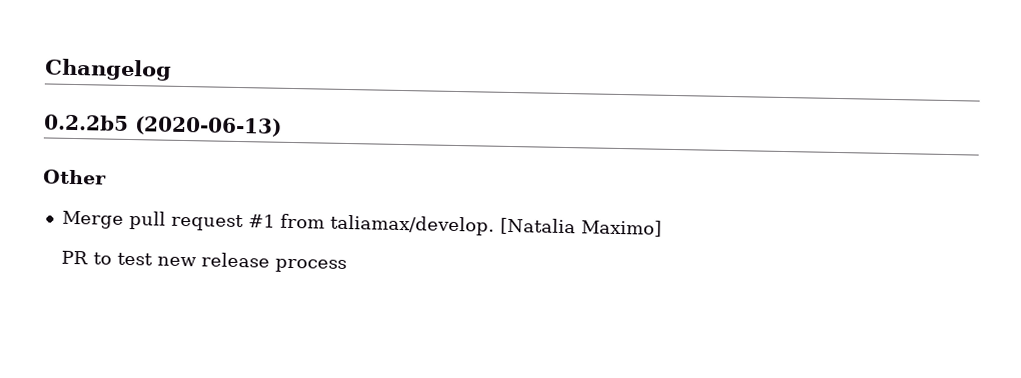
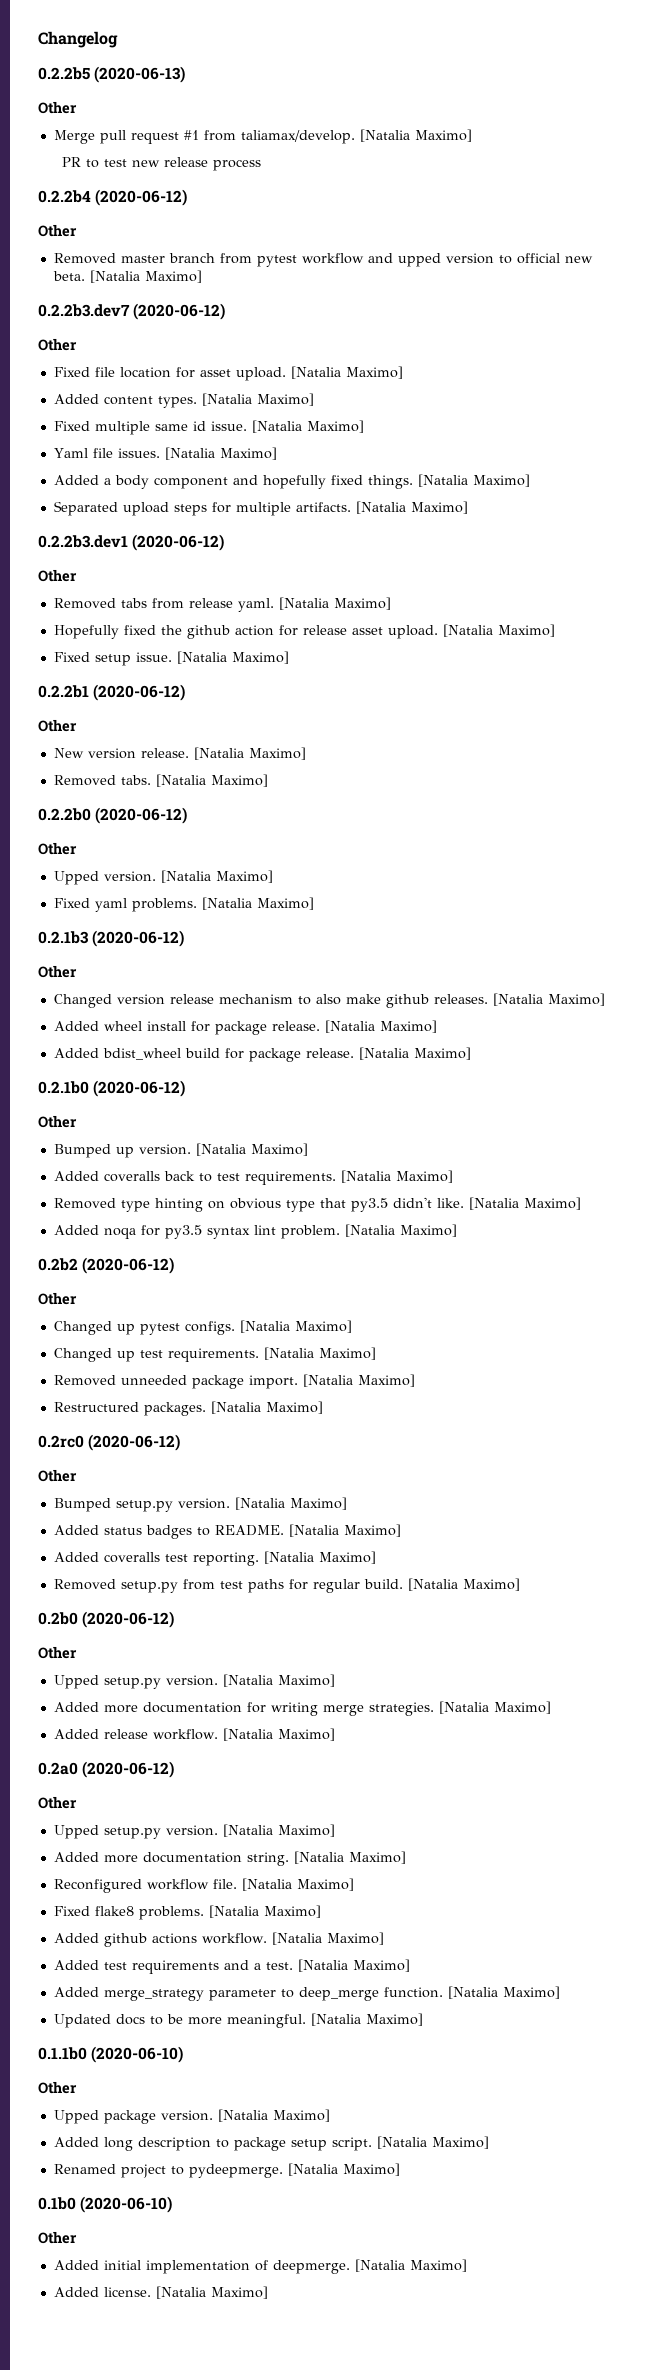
+ 0.2.2b4 (2020-06-12)
+ Other
+ Removed master branch from pytest workflow and upped version to official new beta. [Natalia Maximo]
+ 0.2.2b3.dev7 (2020-06-12)
+ Other
+ Fixed file location for asset upload. [Natalia Maximo]
+ Added content types. [Natalia Maximo]
+ Fixed multiple same id issue. [Natalia Maximo]
+ Yaml file issues. [Natalia Maximo]
+ Added a body component and hopefully fixed things. [Natalia Maximo]
+ Separated upload steps for multiple artifacts. [Natalia Maximo]
+ 0.2.2b3.dev1 (2020-06-12)
+ Other
+ Removed tabs from release yaml. [Natalia Maximo]
+ Hopefully fixed the github action for release asset upload. [Natalia Maximo]
+ Fixed setup issue. [Natalia Maximo]
+ 0.2.2b1 (2020-06-12)
+ Other
+ New version release. [Natalia Maximo]
+ Removed tabs. [Natalia Maximo]
+ 0.2.2b0 (2020-06-12)
+ Other
+ Upped version. [Natalia Maximo]
+ Fixed yaml problems. [Natalia Maximo]
+ 0.2.1b3 (2020-06-12)
+ Other
+ Changed version release mechanism to also make github releases. [Natalia Maximo]
+ Added wheel install for package release. [Natalia Maximo]
+ Added bdist_wheel build for package release. [Natalia Maximo]
+ 0.2.1b0 (2020-06-12)
+ Other
+ Bumped up version. [Natalia Maximo]
+ Added coveralls back to test requirements. [Natalia Maximo]
+ Removed type hinting on obvious type that py3.5 didn't like. [Natalia Maximo]
+ Added noqa for py3.5 syntax lint problem. [Natalia Maximo]
+ 0.2b2 (2020-06-12)
+ Other
+ Changed up pytest configs. [Natalia Maximo]
+ Changed up test requirements. [Natalia Maximo]
+ Removed unneeded package import. [Natalia Maximo]
+ Restructured packages. [Natalia Maximo]
+ 0.2rc0 (2020-06-12)
+ Other
+ Bumped setup.py version. [Natalia Maximo]
+ Added status badges to README. [Natalia Maximo]
+ Added coveralls test reporting. [Natalia Maximo]
+ Removed setup.py from test paths for regular build. [Natalia Maximo]
+ 0.2b0 (2020-06-12)
+ Other
+ Upped setup.py version. [Natalia Maximo]
+ Added more documentation for writing merge strategies. [Natalia Maximo]
+ Added release workflow. [Natalia Maximo]
+ 0.2a0 (2020-06-12)
+ Other
+ Upped setup.py version. [Natalia Maximo]
+ Added more documentation string. [Natalia Maximo]
+ Reconfigured workflow file. [Natalia Maximo]
+ Fixed flake8 problems. [Natalia Maximo]
+ Added github actions workflow. [Natalia Maximo]
+ Added test requirements and a test. [Natalia Maximo]
+ Added merge_strategy parameter to deep_merge function. [Natalia Maximo]
+ Updated docs to be more meaningful. [Natalia Maximo]
+ 0.1.1b0 (2020-06-10)
+ Other
+ Upped package version. [Natalia Maximo]
+ Added long description to package setup script. [Natalia Maximo]
+ Renamed project to pydeepmerge. [Natalia Maximo]
+ 0.1b0 (2020-06-10)
+ Other
+ Added initial implementation of deepmerge. [Natalia Maximo]
+ Added license. [Natalia Maximo]

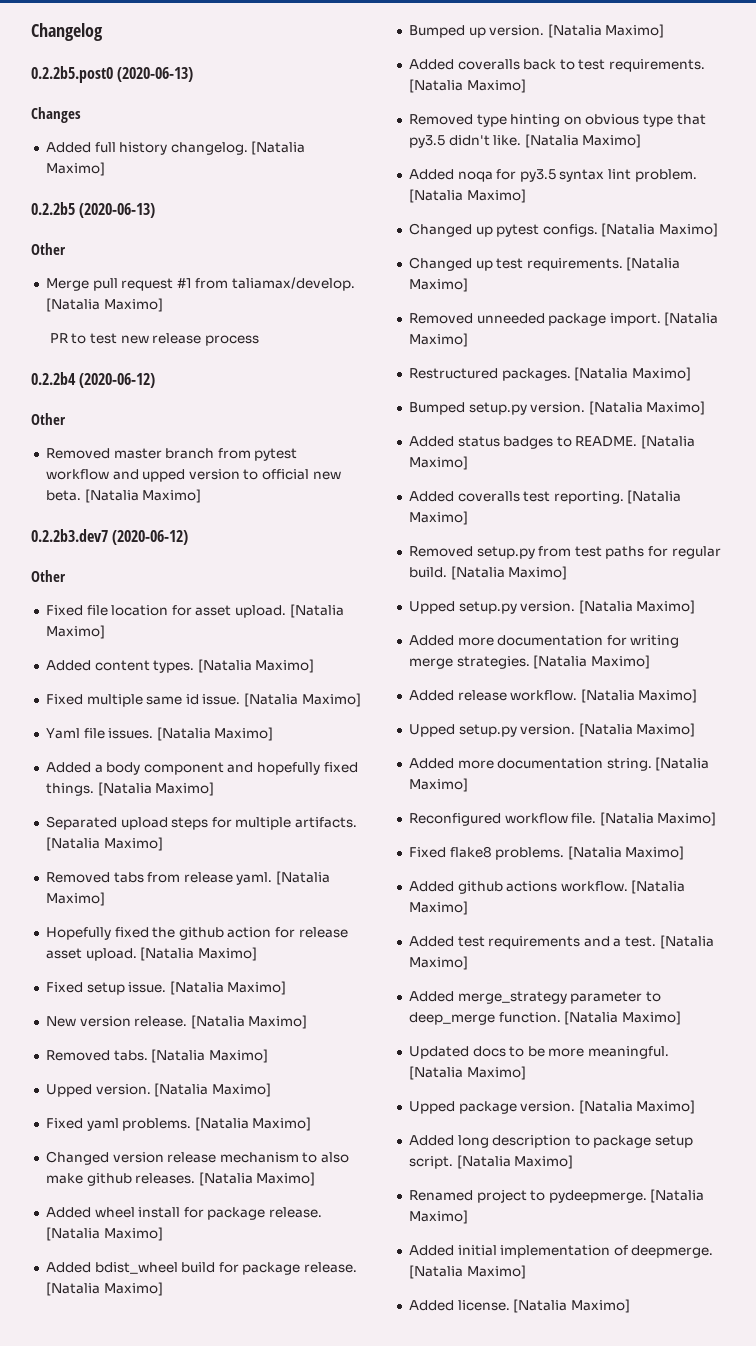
+ 0.2.2b5.post0 (2020-06-13)
+ Changes
+ Added full history changelog. [Natalia Maximo]
- 0.2.2b3.dev1 (2020-06-12)
- Other
- 0.2.2b1 (2020-06-12)
- Other
- 0.2.2b0 (2020-06-12)
- Other
- 0.2.1b3 (2020-06-12)
- Other
- 0.2.1b0 (2020-06-12)
- Other
- 0.2b2 (2020-06-12)
- Other
- 0.2rc0 (2020-06-12)
- Other
- 0.2b0 (2020-06-12)
- Other
- 0.2a0 (2020-06-12)
- Other
- 0.1.1b0 (2020-06-10)
- Other
- 0.1b0 (2020-06-10)
- Other

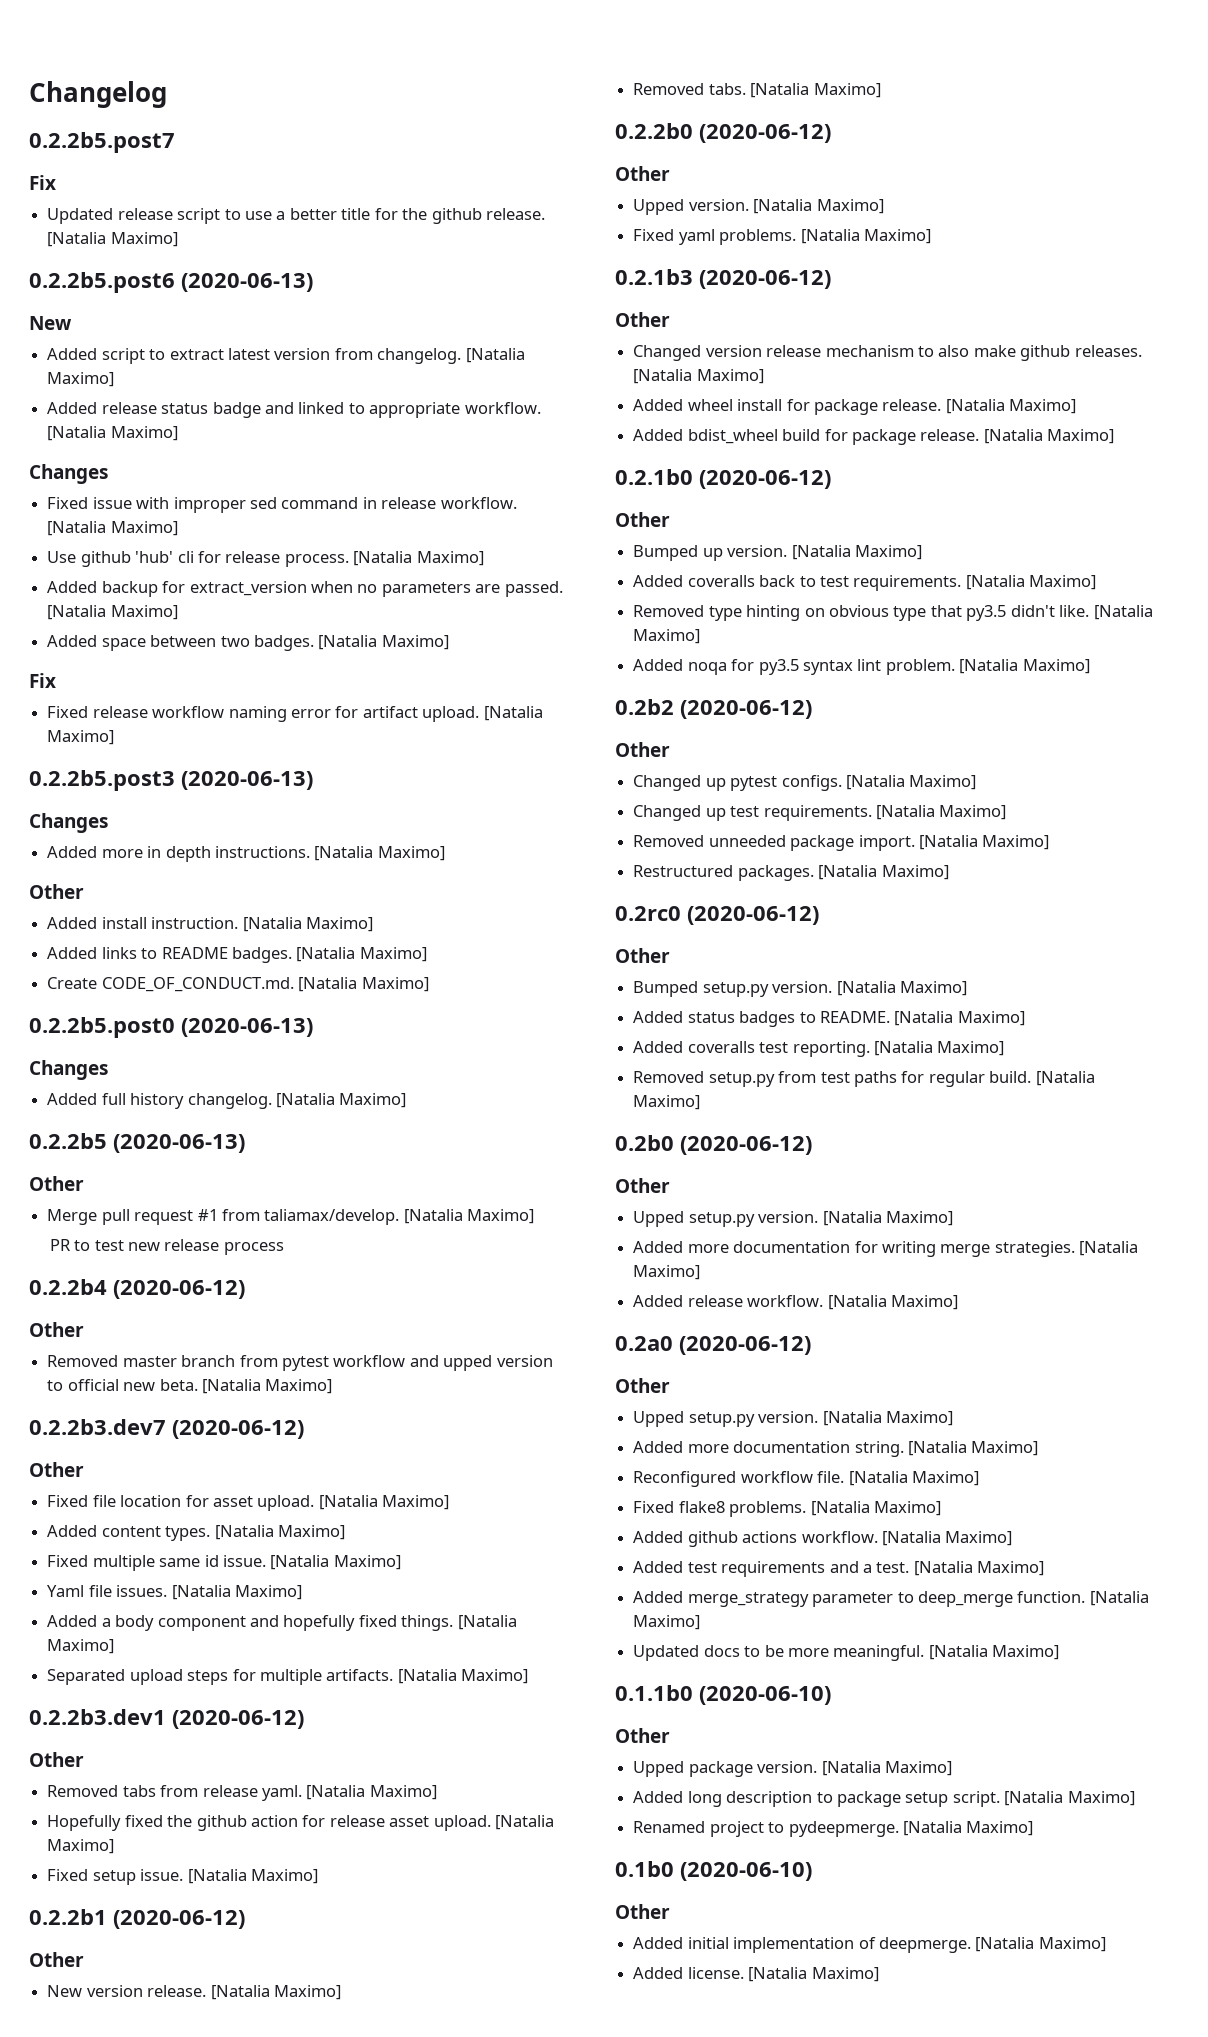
+ 0.2.2b5.post7
+ Fix
+ Updated release script to use a better title for the github release. [Natalia Maximo]
+ 0.2.2b5.post6 (2020-06-13)
+ New
+ Added script to extract latest version from changelog. [Natalia Maximo]
+ Added release status badge and linked to appropriate workflow. [Natalia Maximo]
+ Changes
+ Fixed issue with improper sed command in release workflow. [Natalia Maximo]
+ Use github 'hub' cli for release process. [Natalia Maximo]
+ Added backup for extract_version when no parameters are passed. [Natalia Maximo]
+ Added space between two badges. [Natalia Maximo]
+ Fix
+ Fixed release workflow naming error for artifact upload. [Natalia Maximo]
+ 0.2.2b5.post3 (2020-06-13)
+ Changes
+ Added more in depth instructions. [Natalia Maximo]
+ Other
+ Added install instruction. [Natalia Maximo]
+ Added links to README badges. [Natalia Maximo]
+ Create CODE_OF_CONDUCT.md. [Natalia Maximo]
+ 0.2.2b3.dev1 (2020-06-12)
+ Other
+ 0.2.2b1 (2020-06-12)
+ Other
+ 0.2.2b0 (2020-06-12)
+ Other
+ 0.2.1b3 (2020-06-12)
+ Other
+ 0.2.1b0 (2020-06-12)
+ Other
+ 0.2b2 (2020-06-12)
+ Other
+ 0.2rc0 (2020-06-12)
+ Other
+ 0.2b0 (2020-06-12)
+ Other
+ 0.2a0 (2020-06-12)
+ Other
+ 0.1.1b0 (2020-06-10)
+ Other
+ 0.1b0 (2020-06-10)
+ Other

